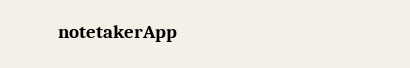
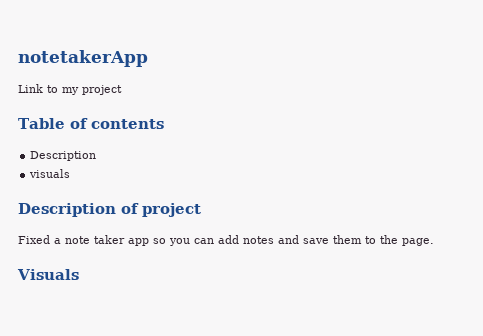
+ Link to my project
+ Table of contents
+ Description
+ visuals
+ Description of project
+ Fixed a note taker app so you can add notes and save them to the page.
+ Visuals

